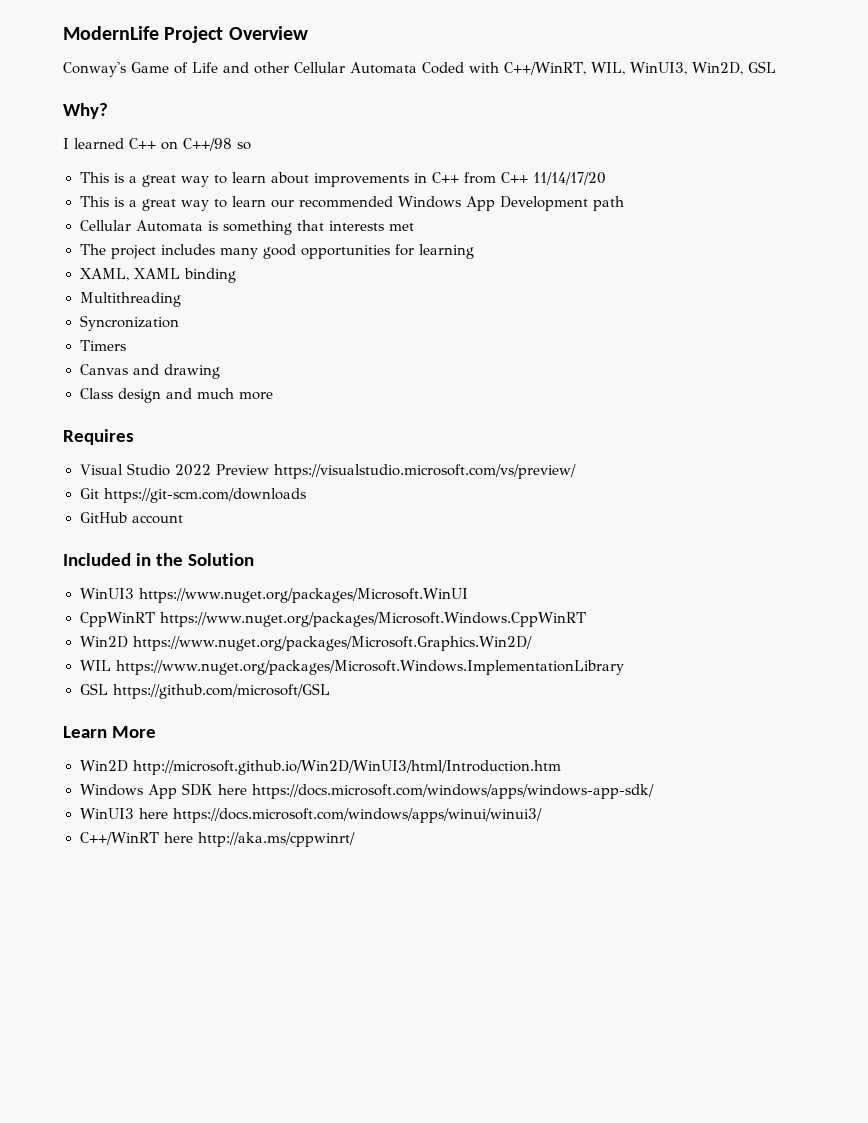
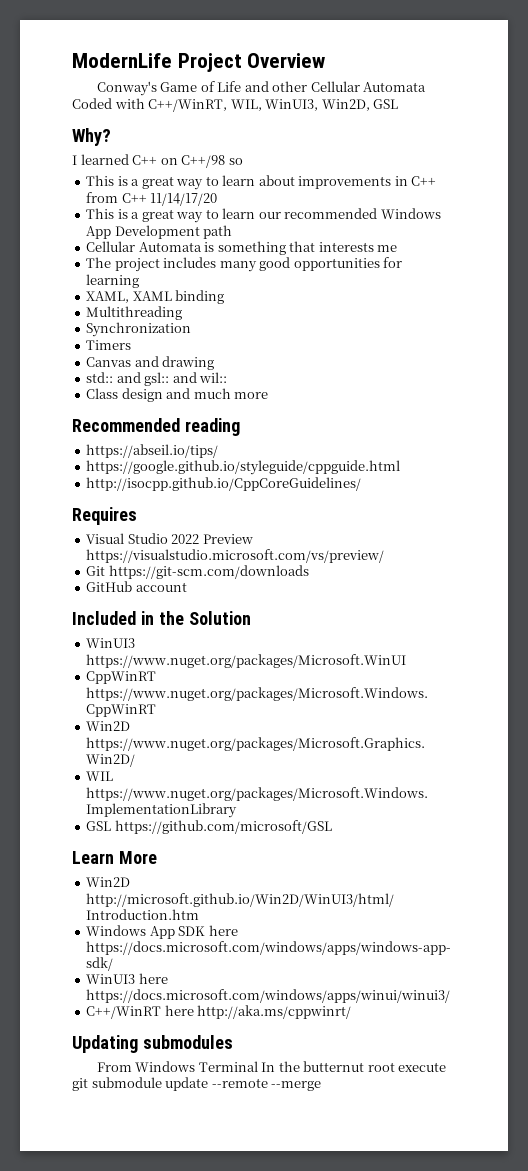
- Cellular Automata is something that interests met
+ Cellular Automata is something that interests me
- Syncronization
+ Synchronization
+ std:: and gsl:: and wil::
+ Recommended reading
+ https://abseil.io/tips/
+ https://google.github.io/styleguide/cppguide.html
+ http://isocpp.github.io/CppCoreGuidelines/
+ Updating submodules
+ From Windows Terminal In the butternut root execute git submodule update --remote --merge

